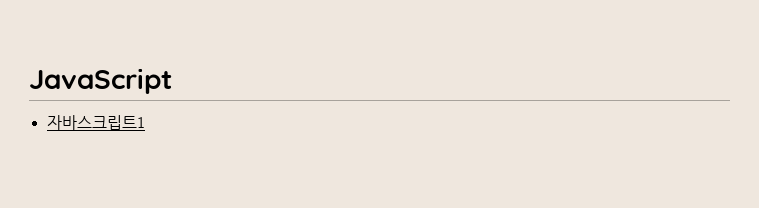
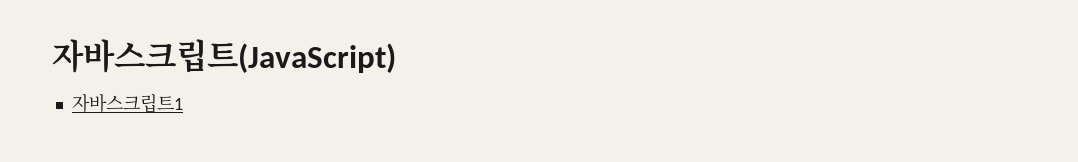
- JavaScript
+ 자바스크립트(JavaScript)

